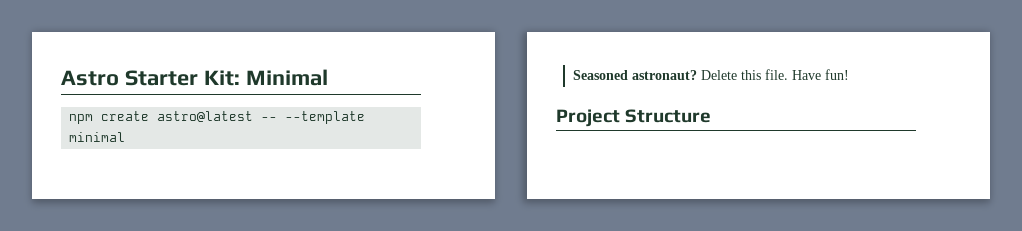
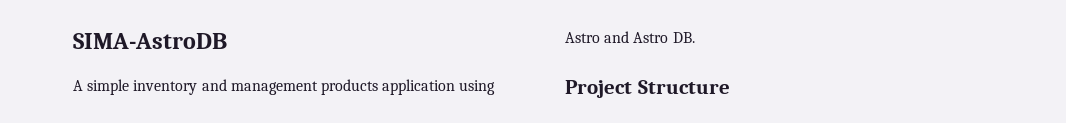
- Astro Starter Kit: Minimal
- npm create astro@latest -- --template minimal
- Seasoned astronaut? Delete this file. Have fun!
+ SIMA-AstroDB
+ A simple inventory and management products application using Astro and Astro DB.

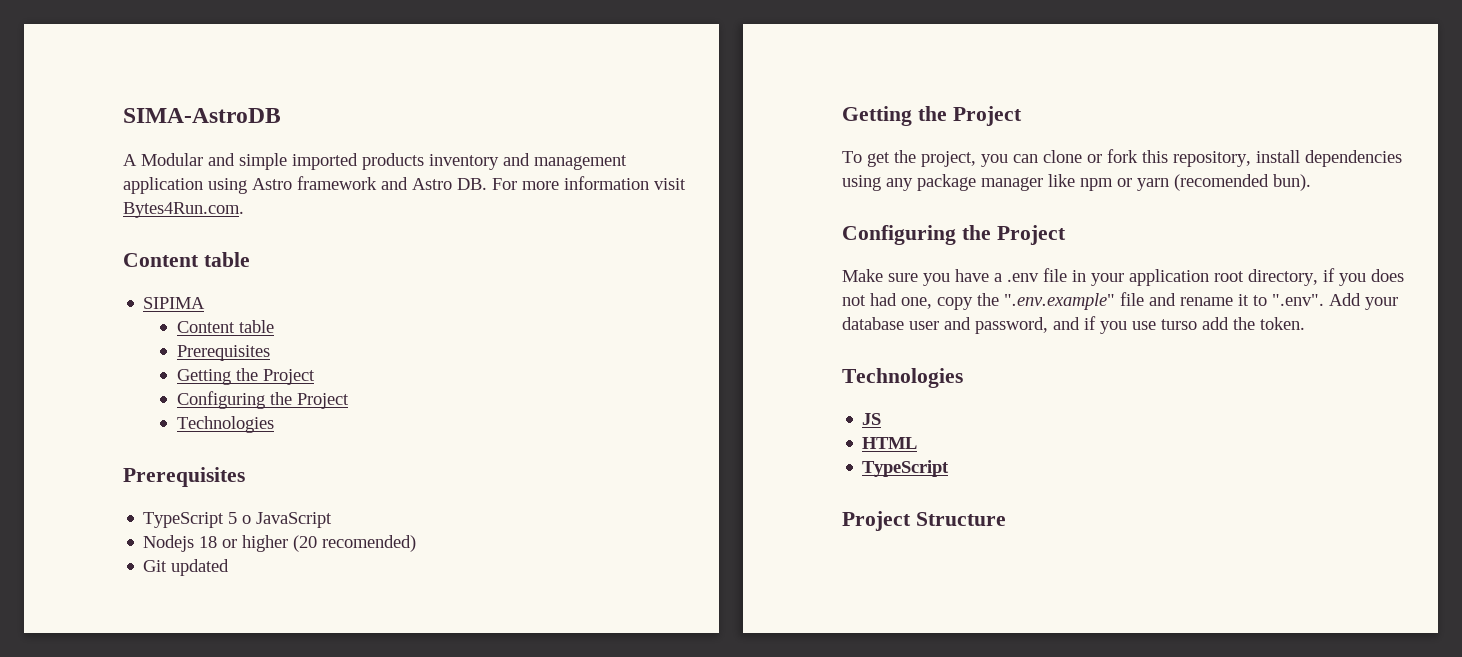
- A simple inventory and management products application using Astro and Astro DB.
+ A Modular and simple imported products inventory and management application using Astro framework and Astro DB. For more information visit Bytes4Run.com.
+ Content table
+ SIPIMA
+ Content table
+ Prerequisites
+ Getting the Project
+ Configuring the Project
+ Technologies
+ Prerequisites
+ TypeScript 5 o JavaScript
+ Nodejs 18 or higher (20 recomended)
+ Git updated
+ Getting the Project
+ To get the project, you can clone or fork this repository, install dependencies using any package manager like npm or yarn (recomended bun).
+ Configuring the Project
+ Make sure you have a .env file in your application root directory, if you does not had one, copy the ".env.example" file and rename it to ".env". Add your database user and password, and if you use turso add the token.
+ Technologies
+ JS
+ HTML
+ TypeScript

